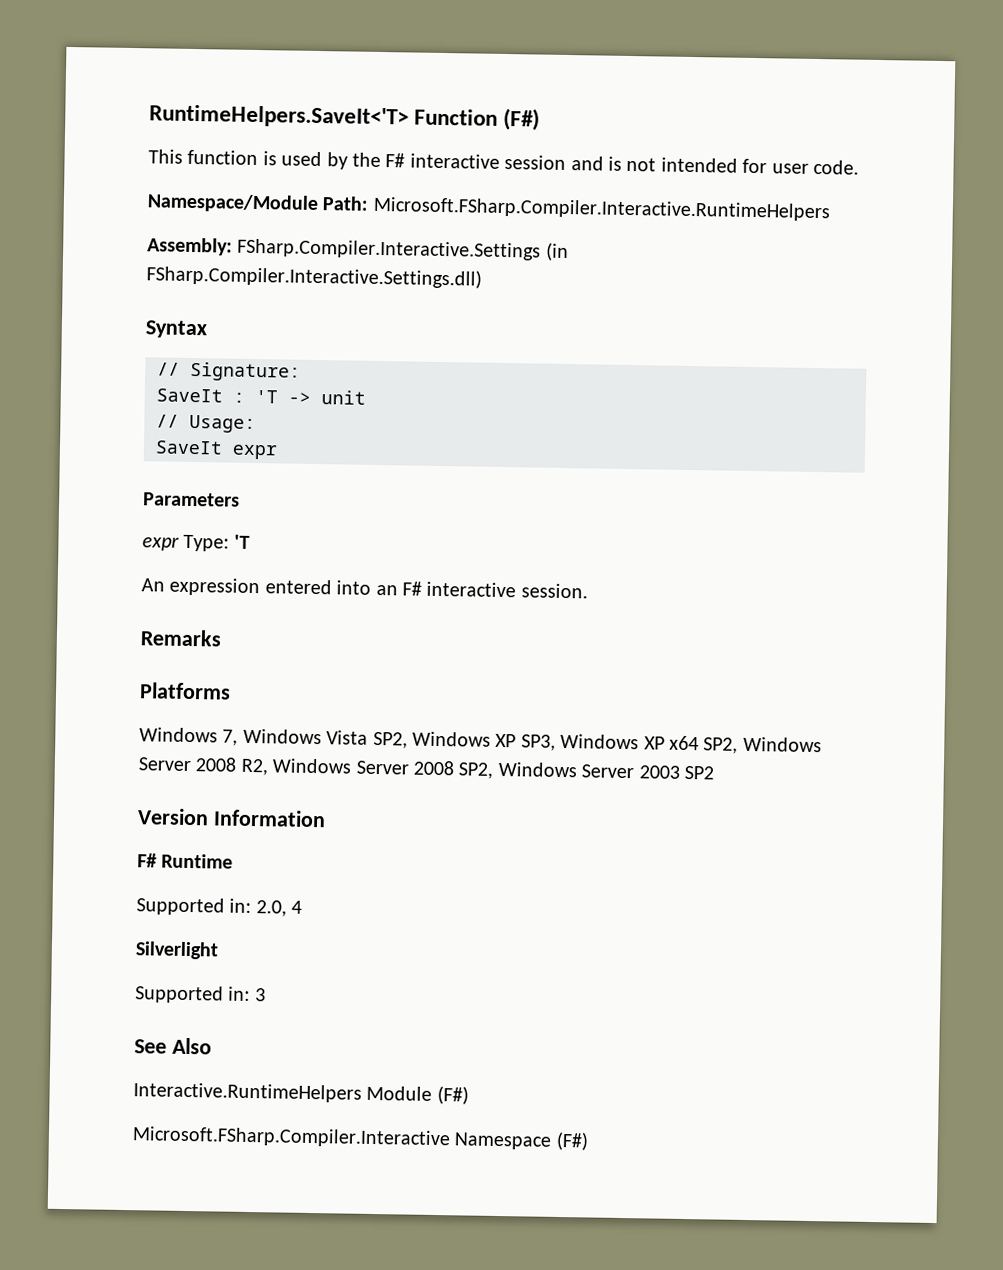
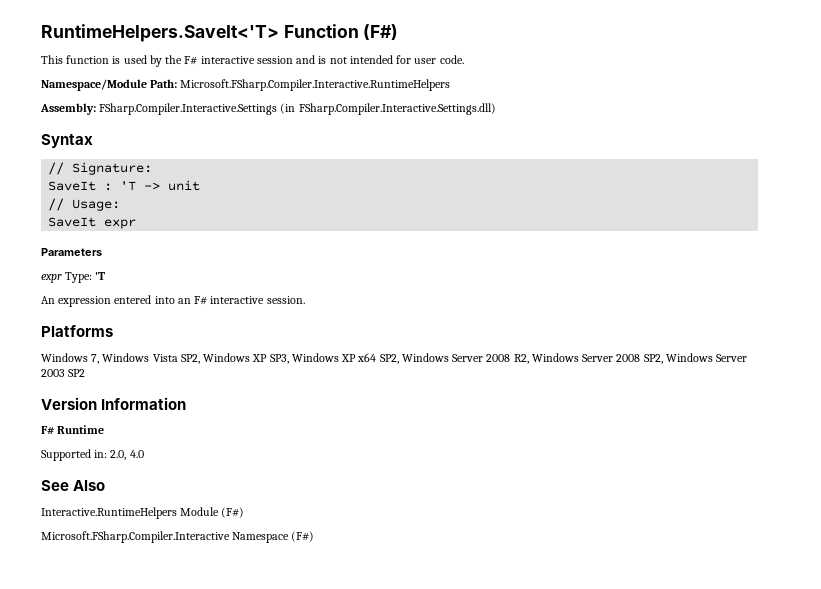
- Remarks
- Supported in: 2.0, 4
- Silverlight
- Supported in: 3
+ Supported in: 2.0, 4.0

